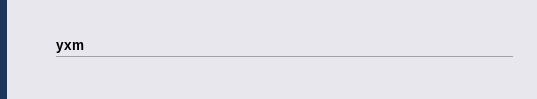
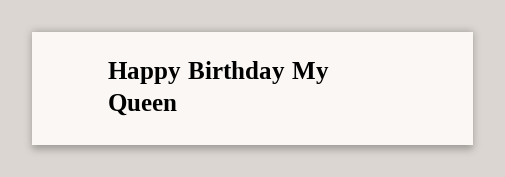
- yxm
+ Happy Birthday My Queen

